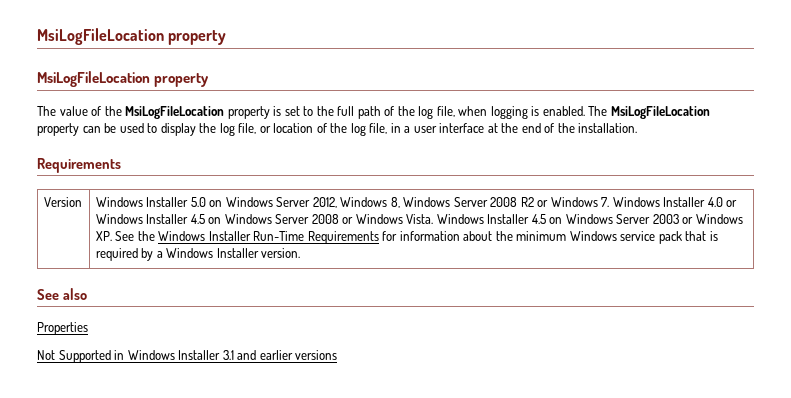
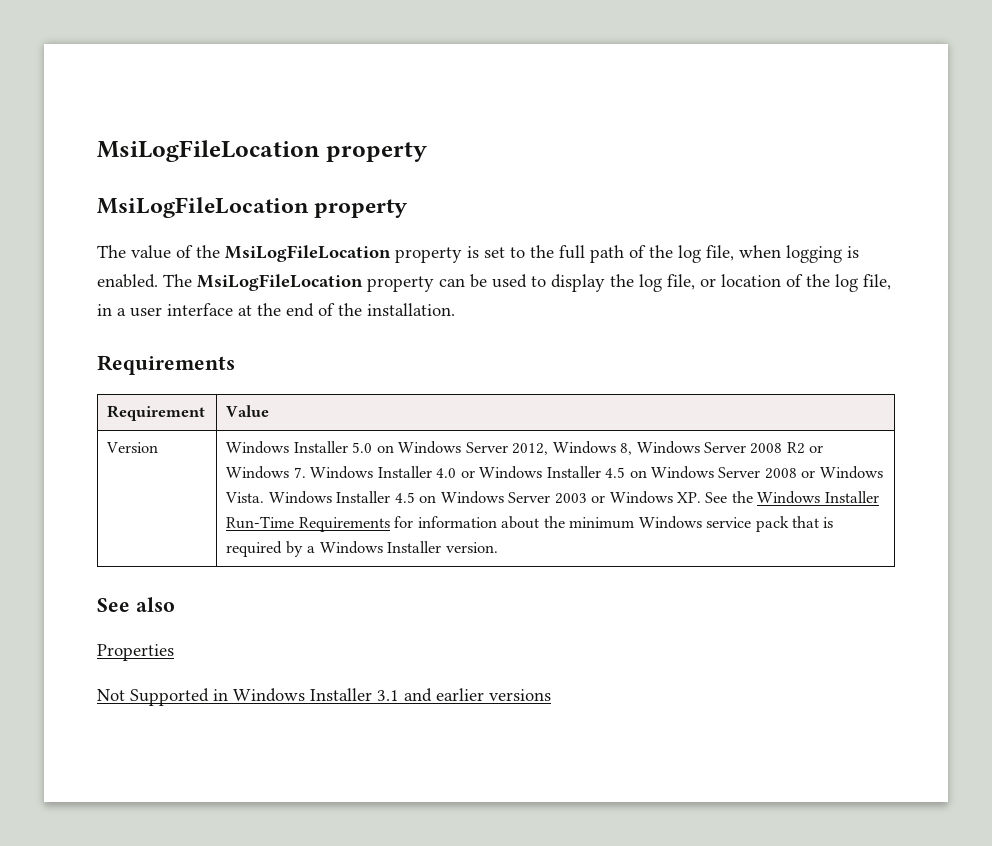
+ Requirement | Value

